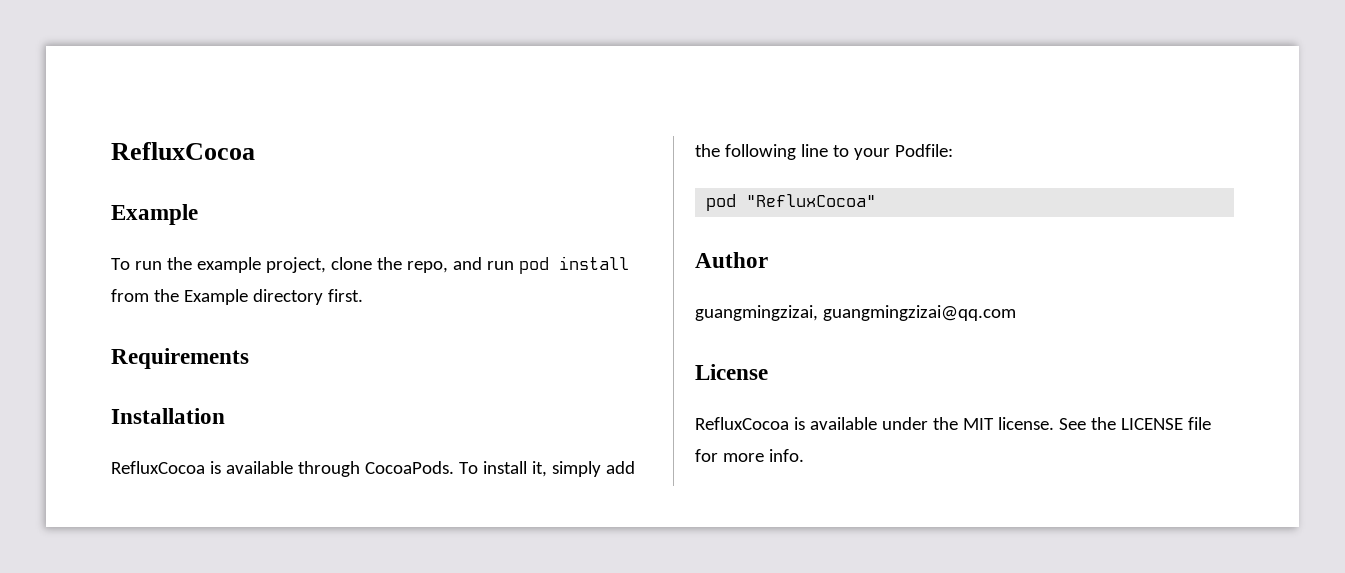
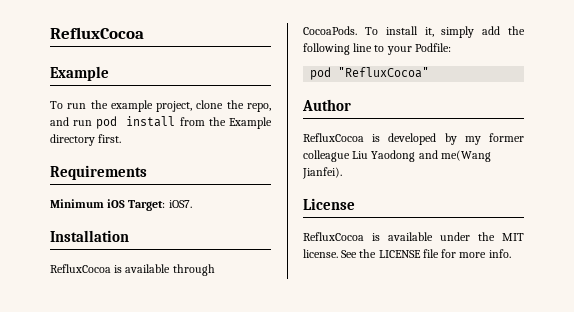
+ Minimum iOS Target: iOS7.
- guangmingzizai, guangmingzizai@qq.com
+ RefluxCocoa is developed by my former colleague Liu Yaodong and me(Wang Jianfei).

